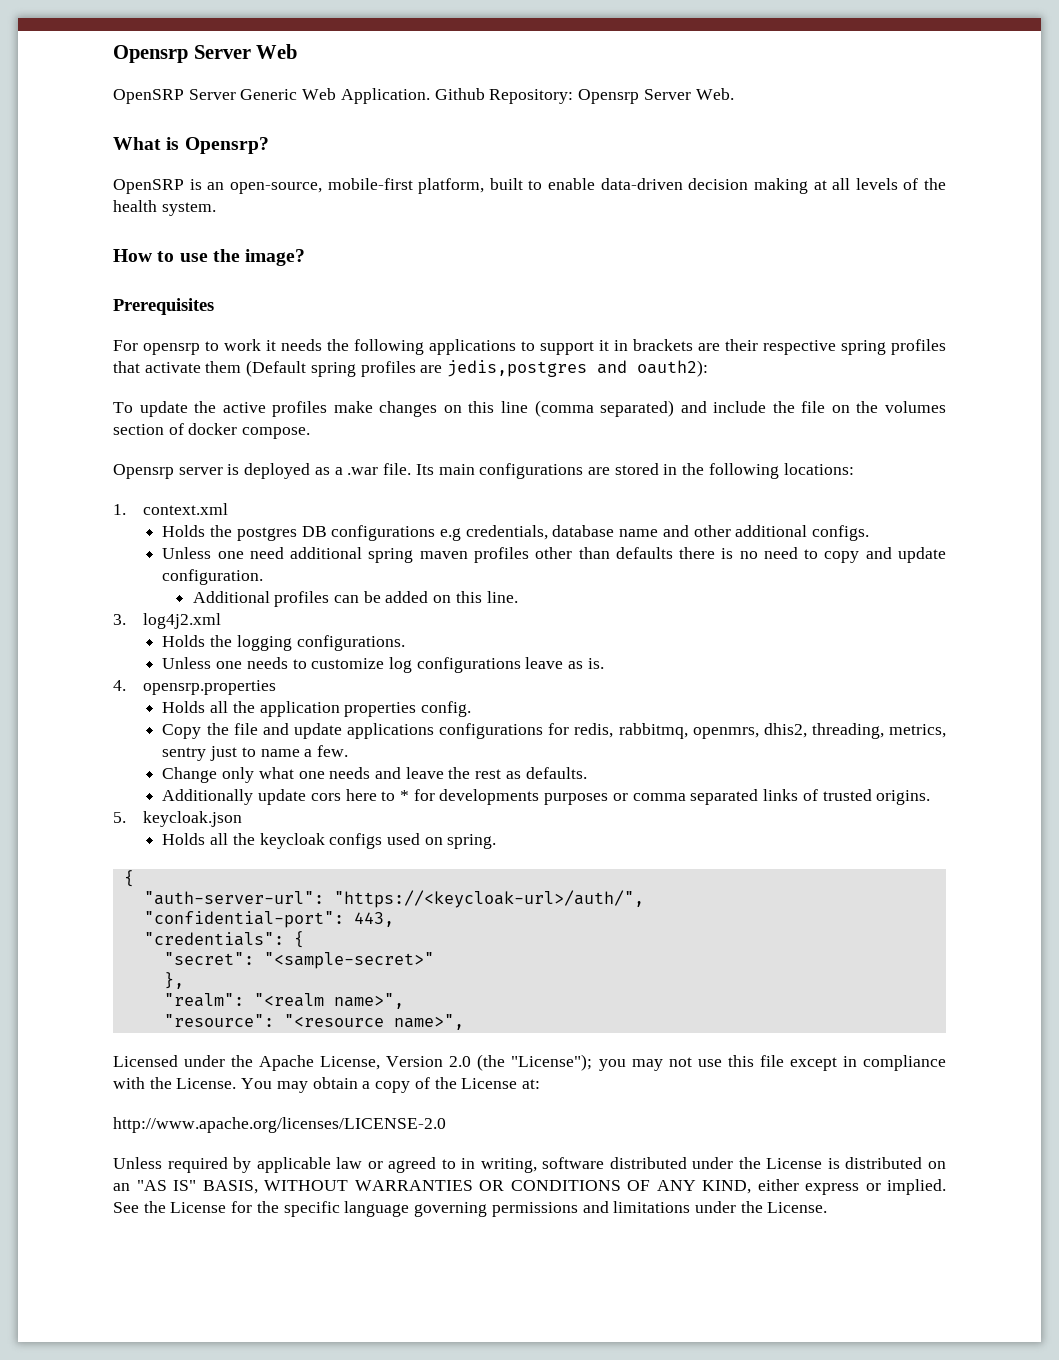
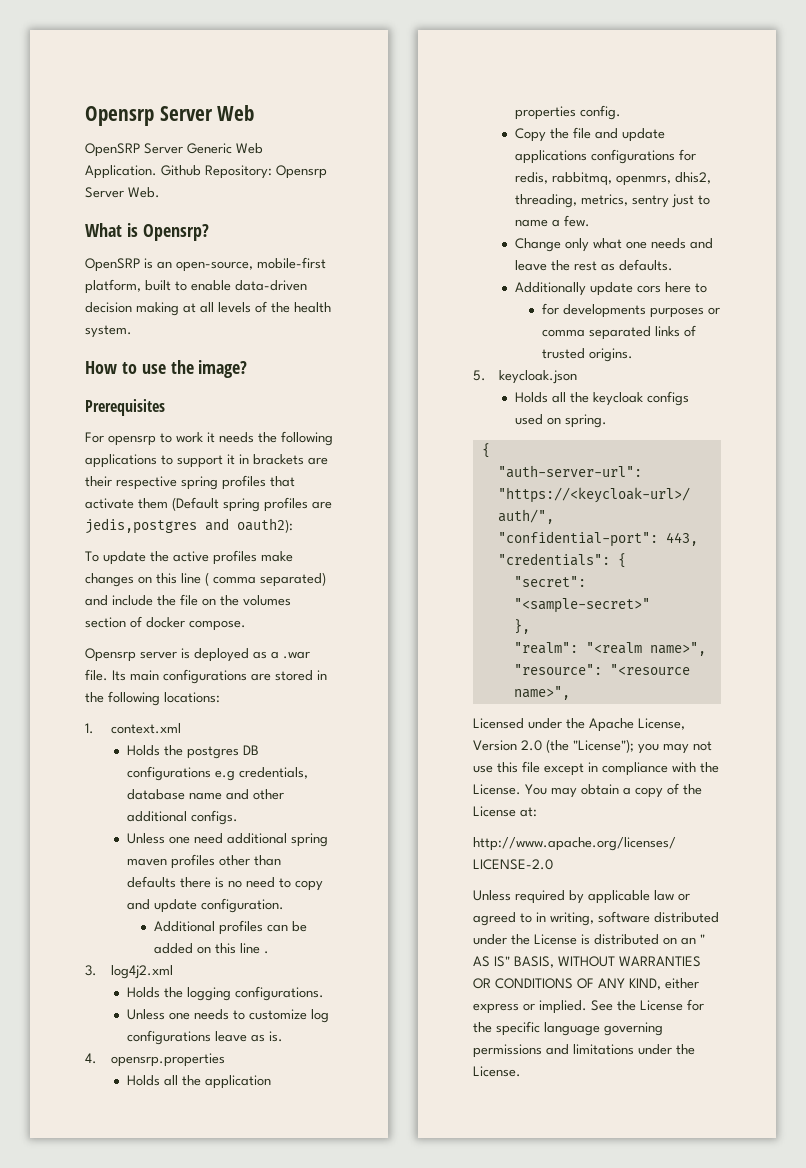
- To update the active profiles make changes on this line (comma separated) and include the file on the volumes section of docker compose.
+ To update the active profiles make changes on this line ( comma separated) and include the file on the volumes section of docker compose.
- Additional profiles can be added on this line.
+ Additional profiles can be added on this line .
- Additionally update cors here to * for developments purposes or comma separated links of trusted origins.
+ Additionally update cors here to
+ for developments purposes or comma separated links of trusted origins.
- Unless required by applicable law or agreed to in writing, software distributed under the License is distributed on an "AS IS" BASIS, WITHOUT WARRANTIES OR CONDITIONS OF ANY KIND, either express or implied.
+ Unless required by applicable law or agreed to in writing, software distributed under the License is distributed on an " AS IS" BASIS, WITHOUT WARRANTIES OR CONDITIONS OF ANY KIND, either express or implied.

